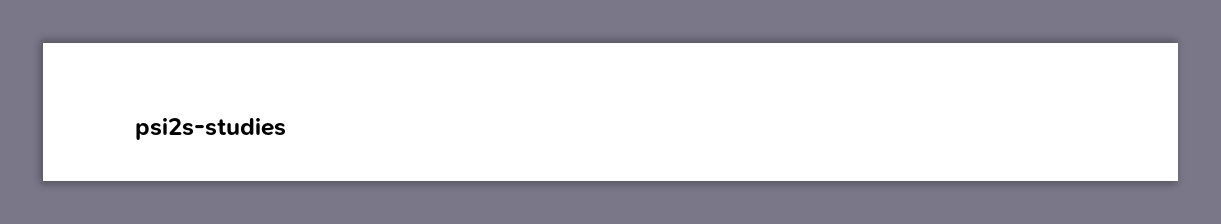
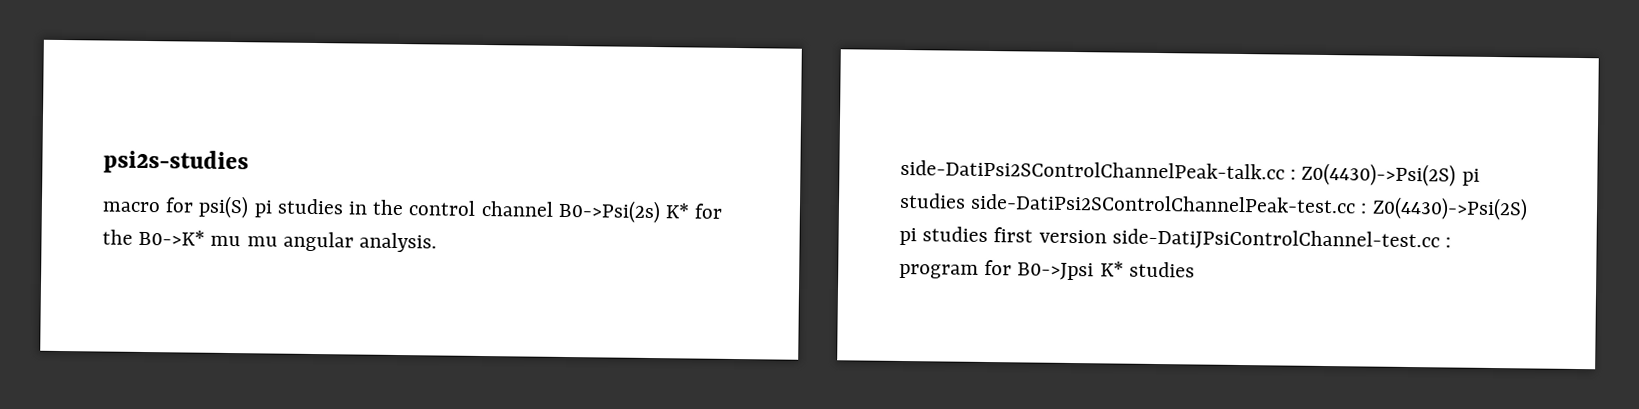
+ macro for psi(S) pi studies in the control channel B0->Psi(2s) K* for the B0->K* mu mu angular analysis. side-DatiPsi2SControlChannelPeak-talk.cc : Z0(4430)->Psi(2S) pi studies side-DatiPsi2SControlChannelPeak-test.cc : Z0(4430)->Psi(2S) pi studies first version side-DatiJPsiControlChannel-test.cc : program for B0->Jpsi K* studies

